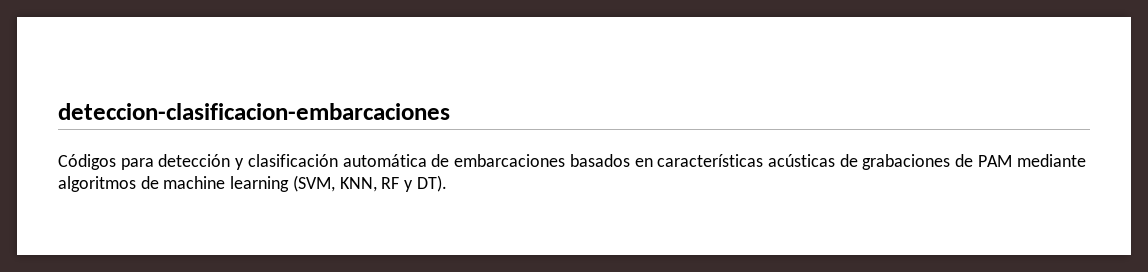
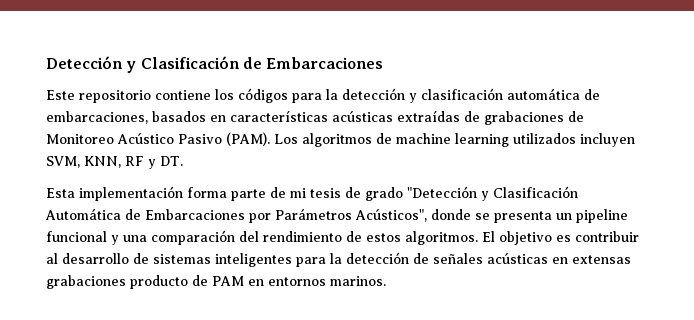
- deteccion-clasificacion-embarcaciones
- Códigos para detección y clasificación automática de embarcaciones basados en características acústicas de grabaciones de PAM mediante algoritmos de machine learning (SVM, KNN, RF y DT).
+ Detección y Clasificación de Embarcaciones
+ Este repositorio contiene los códigos para la detección y clasificación automática de embarcaciones, basados en características acústicas extraídas de grabaciones de Monitoreo Acústico Pasivo (PAM). Los algoritmos de machine learning utilizados incluyen SVM, KNN, RF y DT.
+ Esta implementación forma parte de mi tesis de grado "Detección y Clasificación Automática de Embarcaciones por Parámetros Acústicos", donde se presenta un pipeline funcional y una comparación del rendimiento de estos algoritmos. El objetivo es contribuir al desarrollo de sistemas inteligentes para la detección de señales acústicas en extensas grabaciones producto de PAM en entornos marinos.

